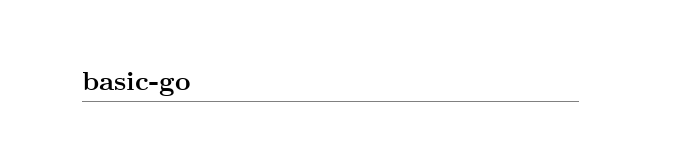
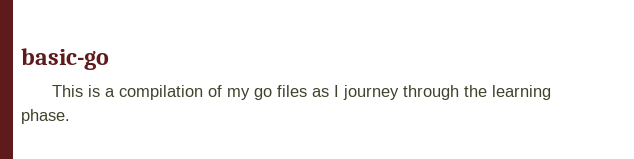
+ This is a compilation of my go files as I journey through the learning phase.

